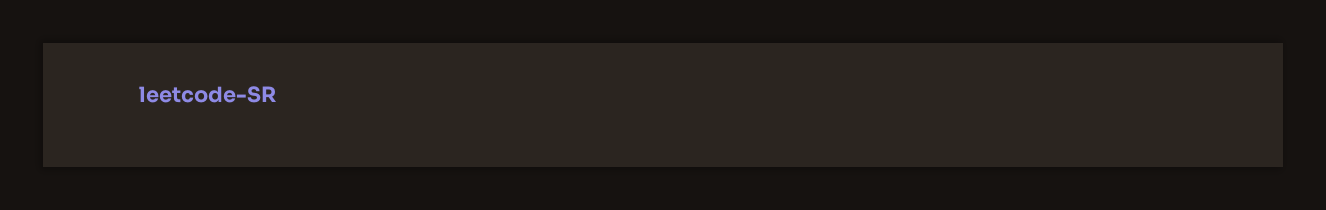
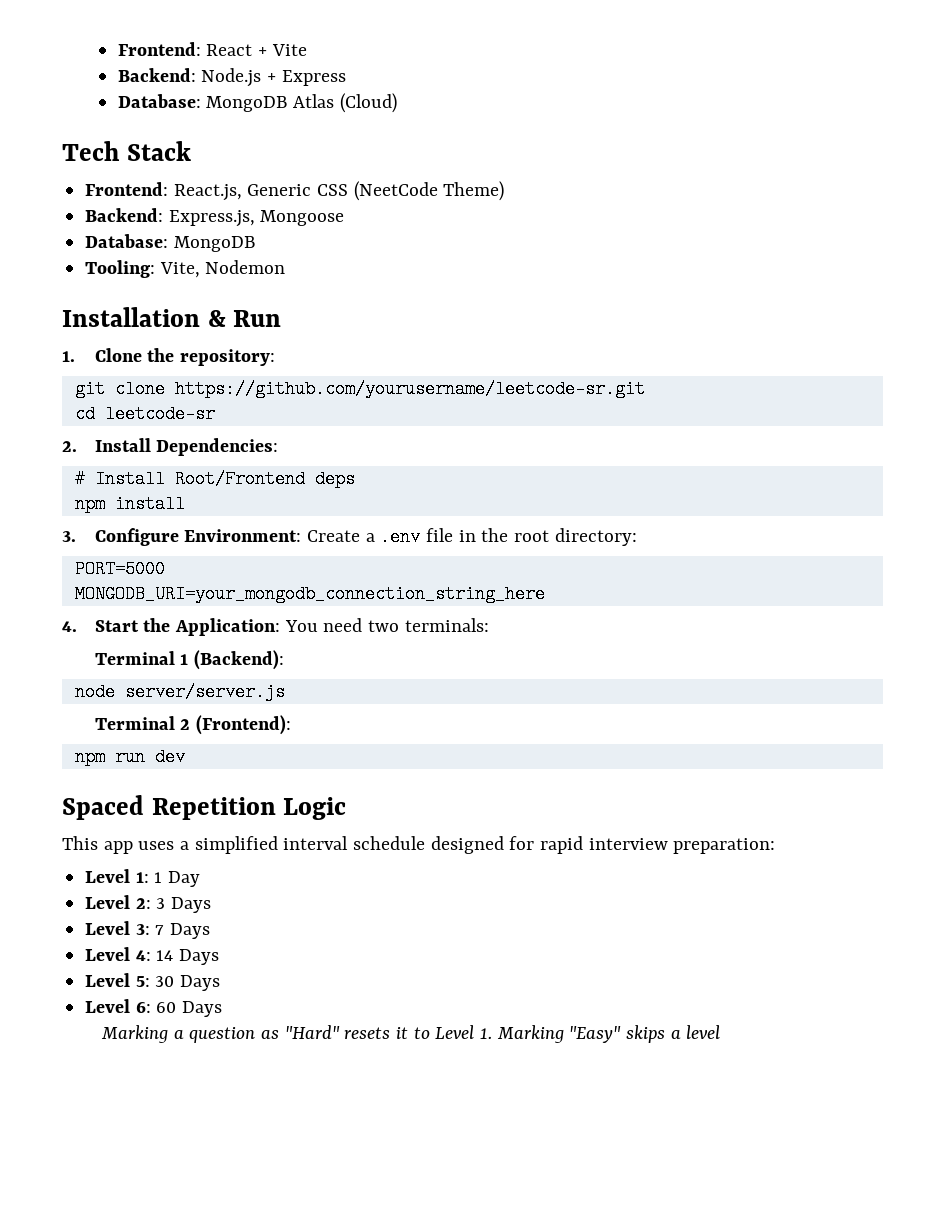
- leetcode-SR
+ Frontend: React + Vite
+ Backend: Node.js + Express
+ Database: MongoDB Atlas (Cloud)
+ Tech Stack
+ Frontend: React.js, Generic CSS (NeetCode Theme)
+ Backend: Express.js, Mongoose
+ Database: MongoDB
+ Tooling: Vite, Nodemon
+ Installation & Run
+ 1. Clone the repository:
+ git clone https://github.com/yourusername/leetcode-sr.git
+ cd leetcode-sr
+ 2. Install Dependencies:
+ # Install Root/Frontend deps
+ npm install
+ 3. Configure Environment: Create a .env file in the root directory:
+ PORT=5000
+ MONGODB_URI=your_mongodb_connection_string_here
+ 4. Start the Application: You need two terminals:
+ Terminal 1 (Backend):
+ node server/server.js
+ Terminal 2 (Frontend):
+ npm run dev
+ Spaced Repetition Logic
+ This app uses a simplified interval schedule designed for rapid interview preparation:
+ Level 1: 1 Day
+ Level 2: 3 Days
+ Level 3: 7 Days
+ Level 4: 14 Days
+ Level 5: 30 Days
+ Level 6: 60 Days
+ Marking a question as "Hard" resets it to Level 1. Marking "Easy" skips a level

